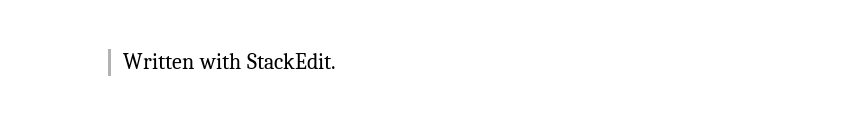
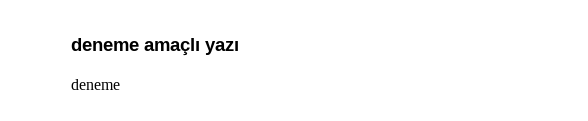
- Written with StackEdit.
+ deneme amaçlı yazı
+ deneme

